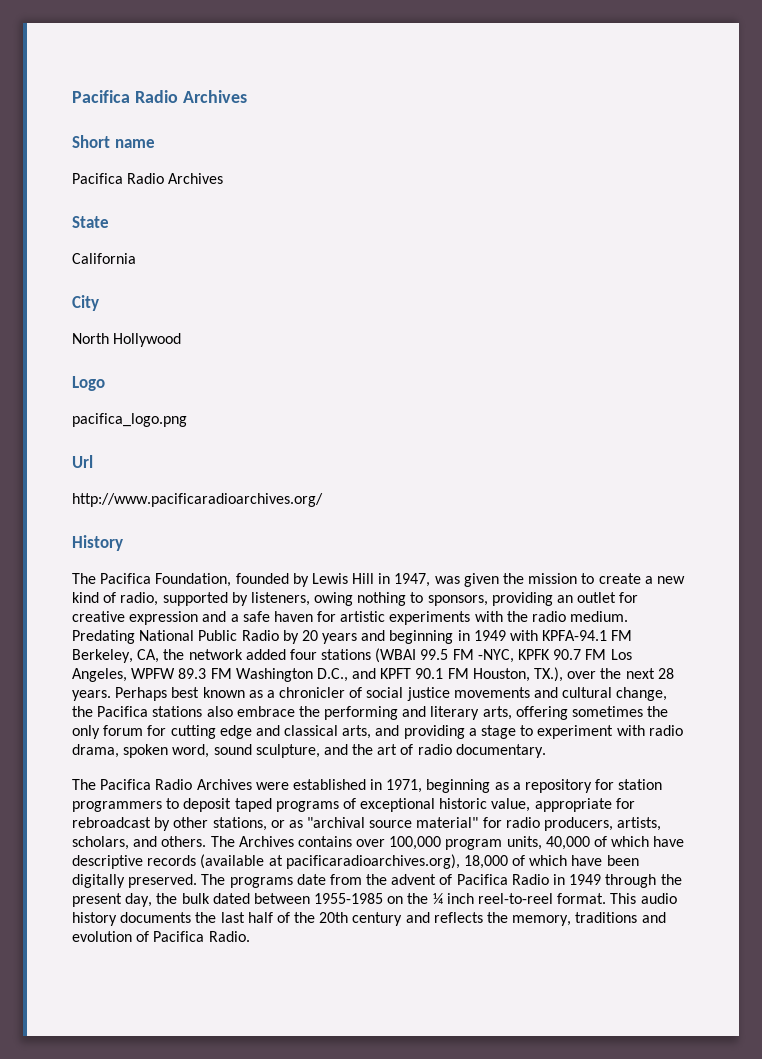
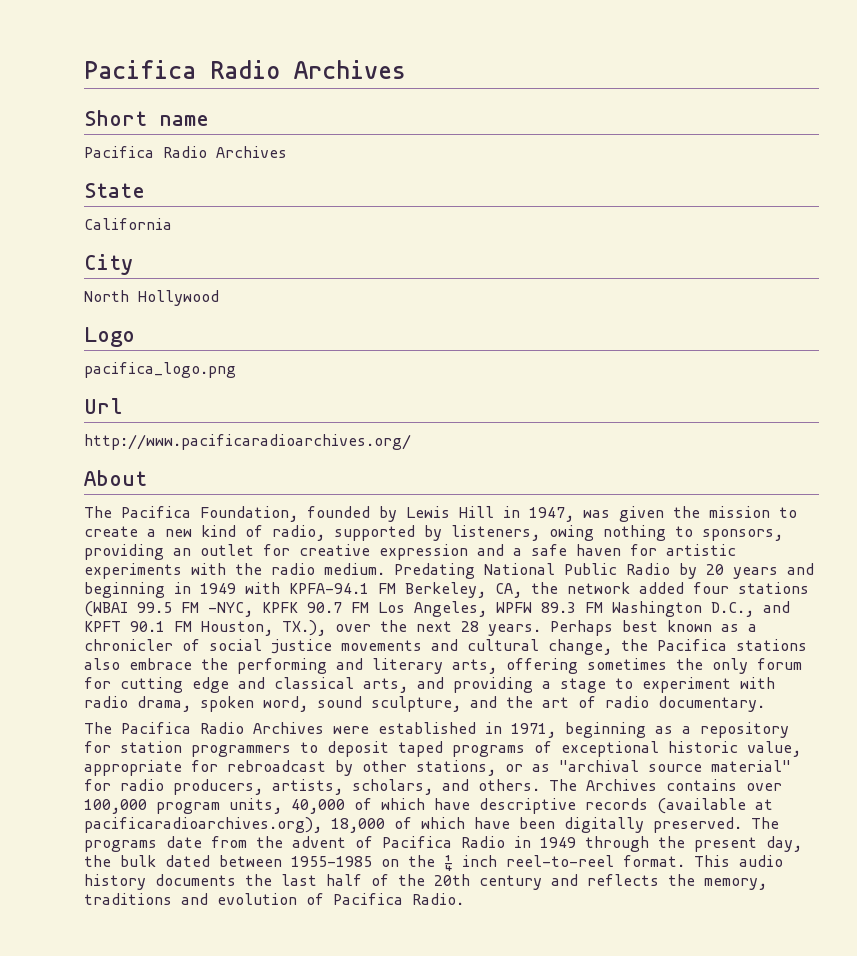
- History
+ About

